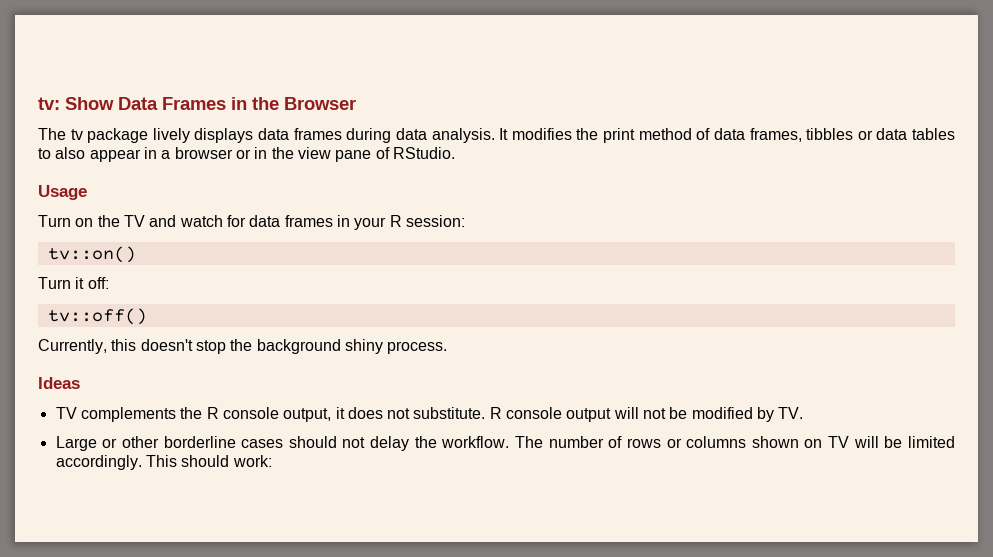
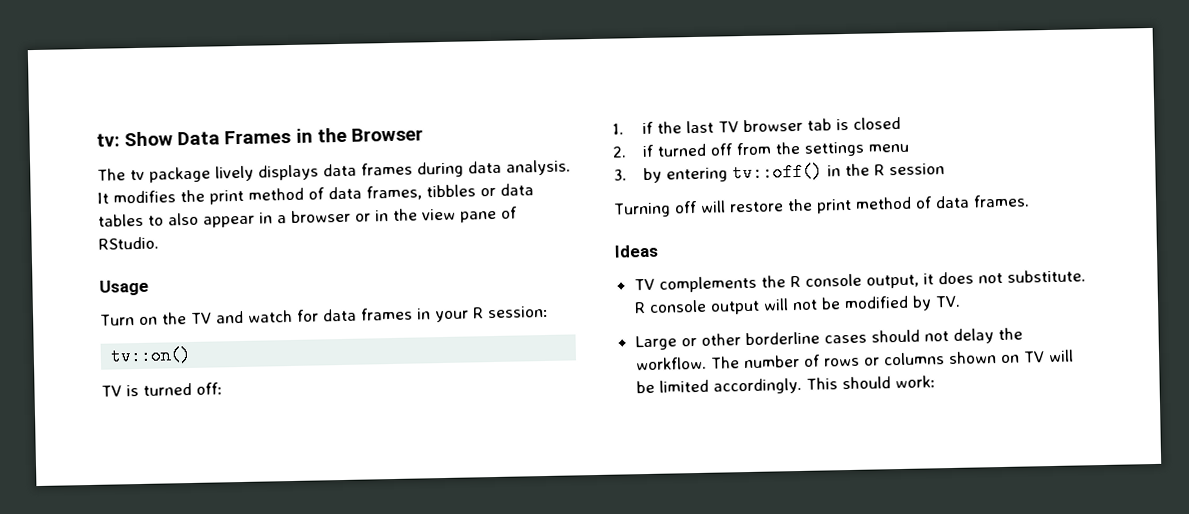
- Turn it off:
- tv::off()
- Currently, this doesn't stop the background shiny process.
+ TV is turned off:
+ 1. if the last TV browser tab is closed
+ 2. if turned off from the settings menu
+ 3. by entering tv::off() in the R session
+ Turning off will restore the print method of data frames.

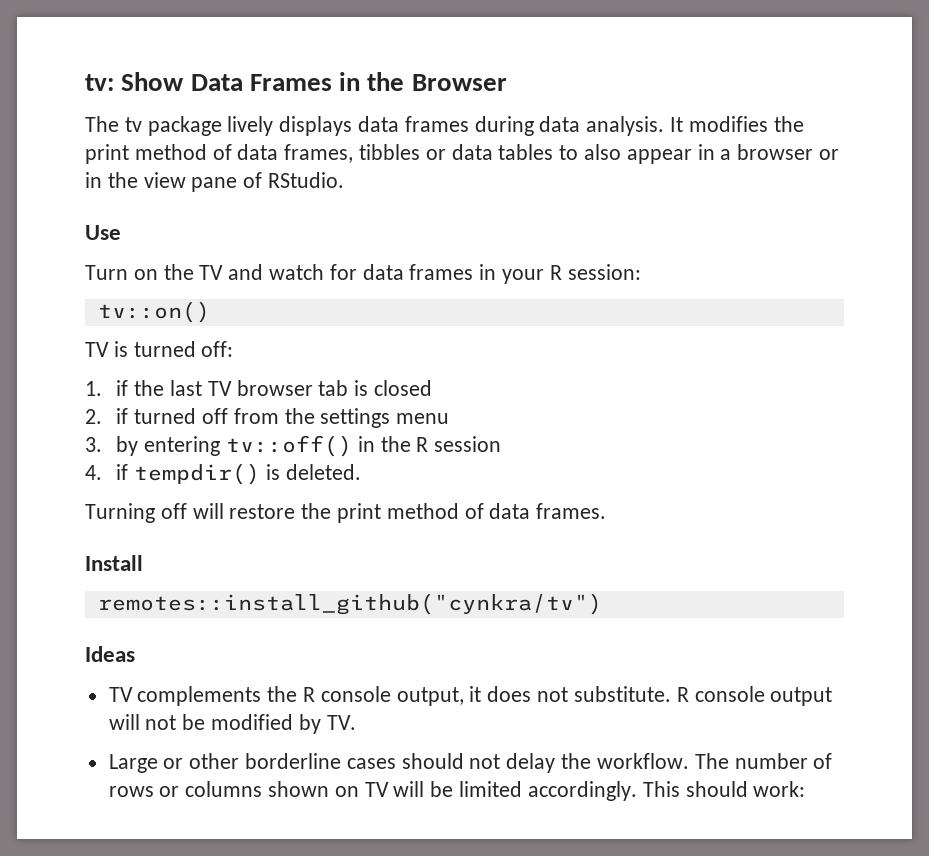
- Usage
+ Use
+ 4. if tempdir() is deleted.
+ Install
+ remotes::install_github("cynkra/tv")

